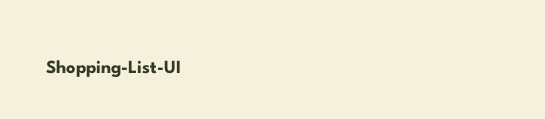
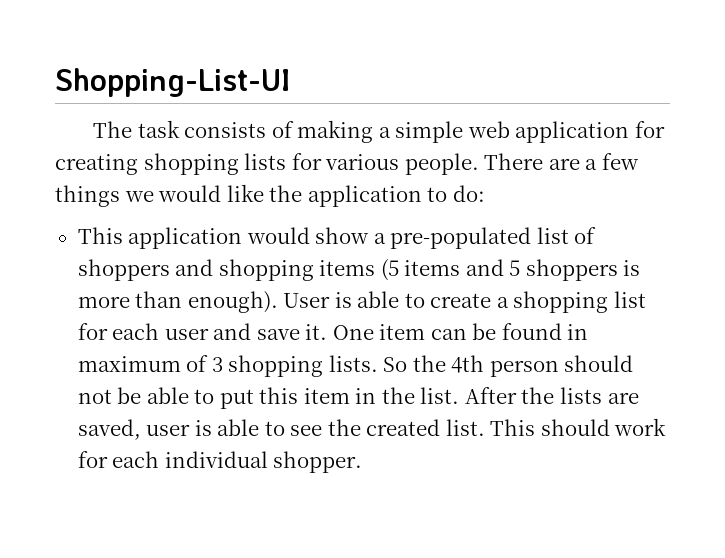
+ The task consists of making a simple web application for creating shopping lists for various people. There are a few things we would like the application to do:
+ This application would show a pre-populated list of shoppers and shopping items (5 items and 5 shoppers is more than enough). User is able to create a shopping list for each user and save it. One item can be found in maximum of 3 shopping lists. So the 4th person should not be able to put this item in the list. After the lists are saved, user is able to see the created list. This should work for each individual shopper.

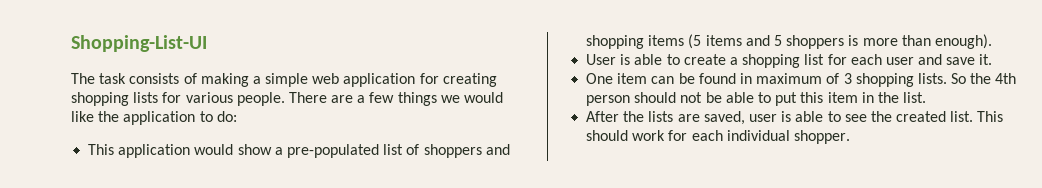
- This application would show a pre-populated list of shoppers and shopping items (5 items and 5 shoppers is more than enough). User is able to create a shopping list for each user and save it. One item can be found in maximum of 3 shopping lists.
+ This application would show a pre-populated list of shoppers and shopping items (5 items and 5 shoppers is more than enough).
+ User is able to create a shopping list for each user and save it.
+ One item can be found in maximum of 3 shopping lists.
- So the 4th person should not be able to put this item in the list. After the lists are saved, user is able to see the created list.
+ So the 4th person should not be able to put this item in the list.
+ After the lists are saved, user is able to see the created list.

